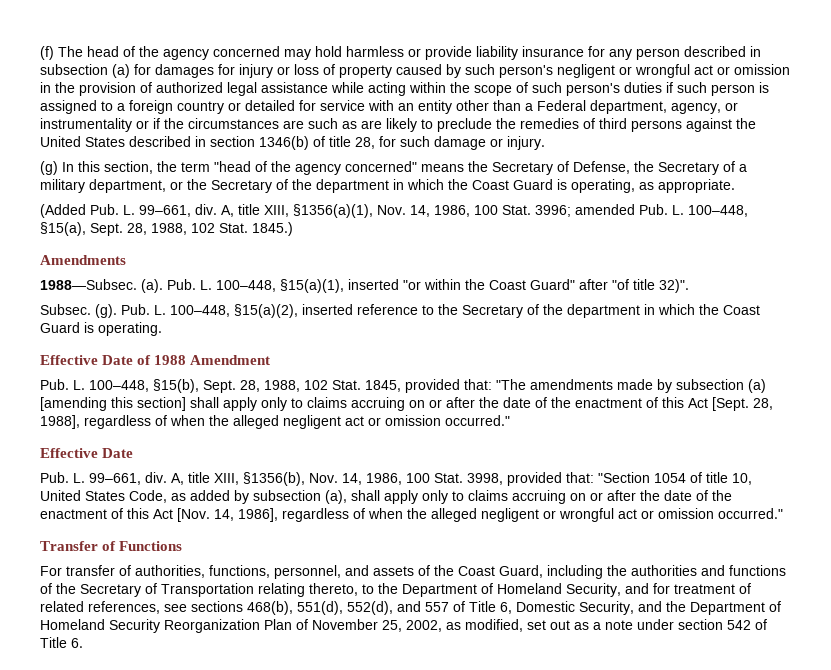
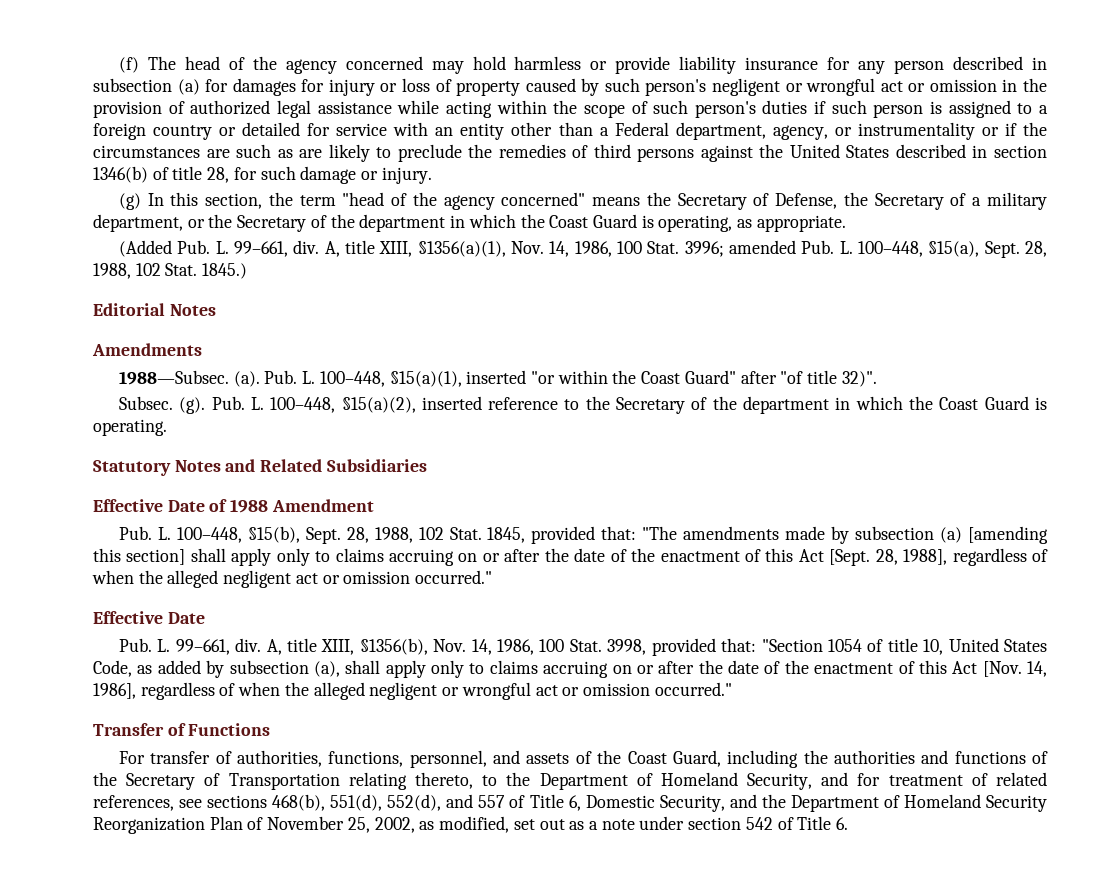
+ Editorial Notes
+ Statutory Notes and Related Subsidiaries

